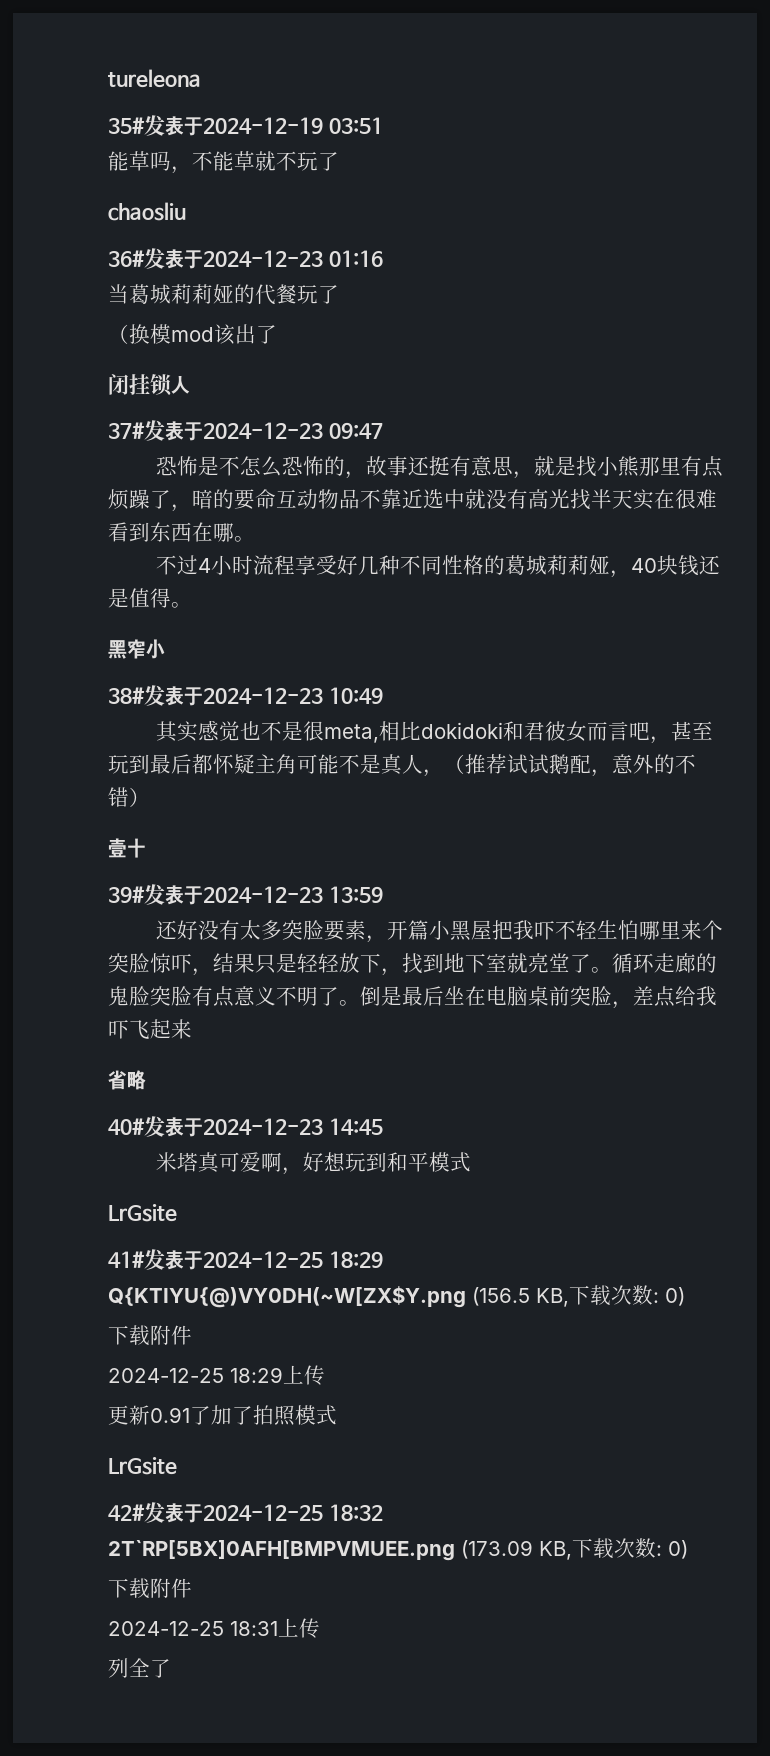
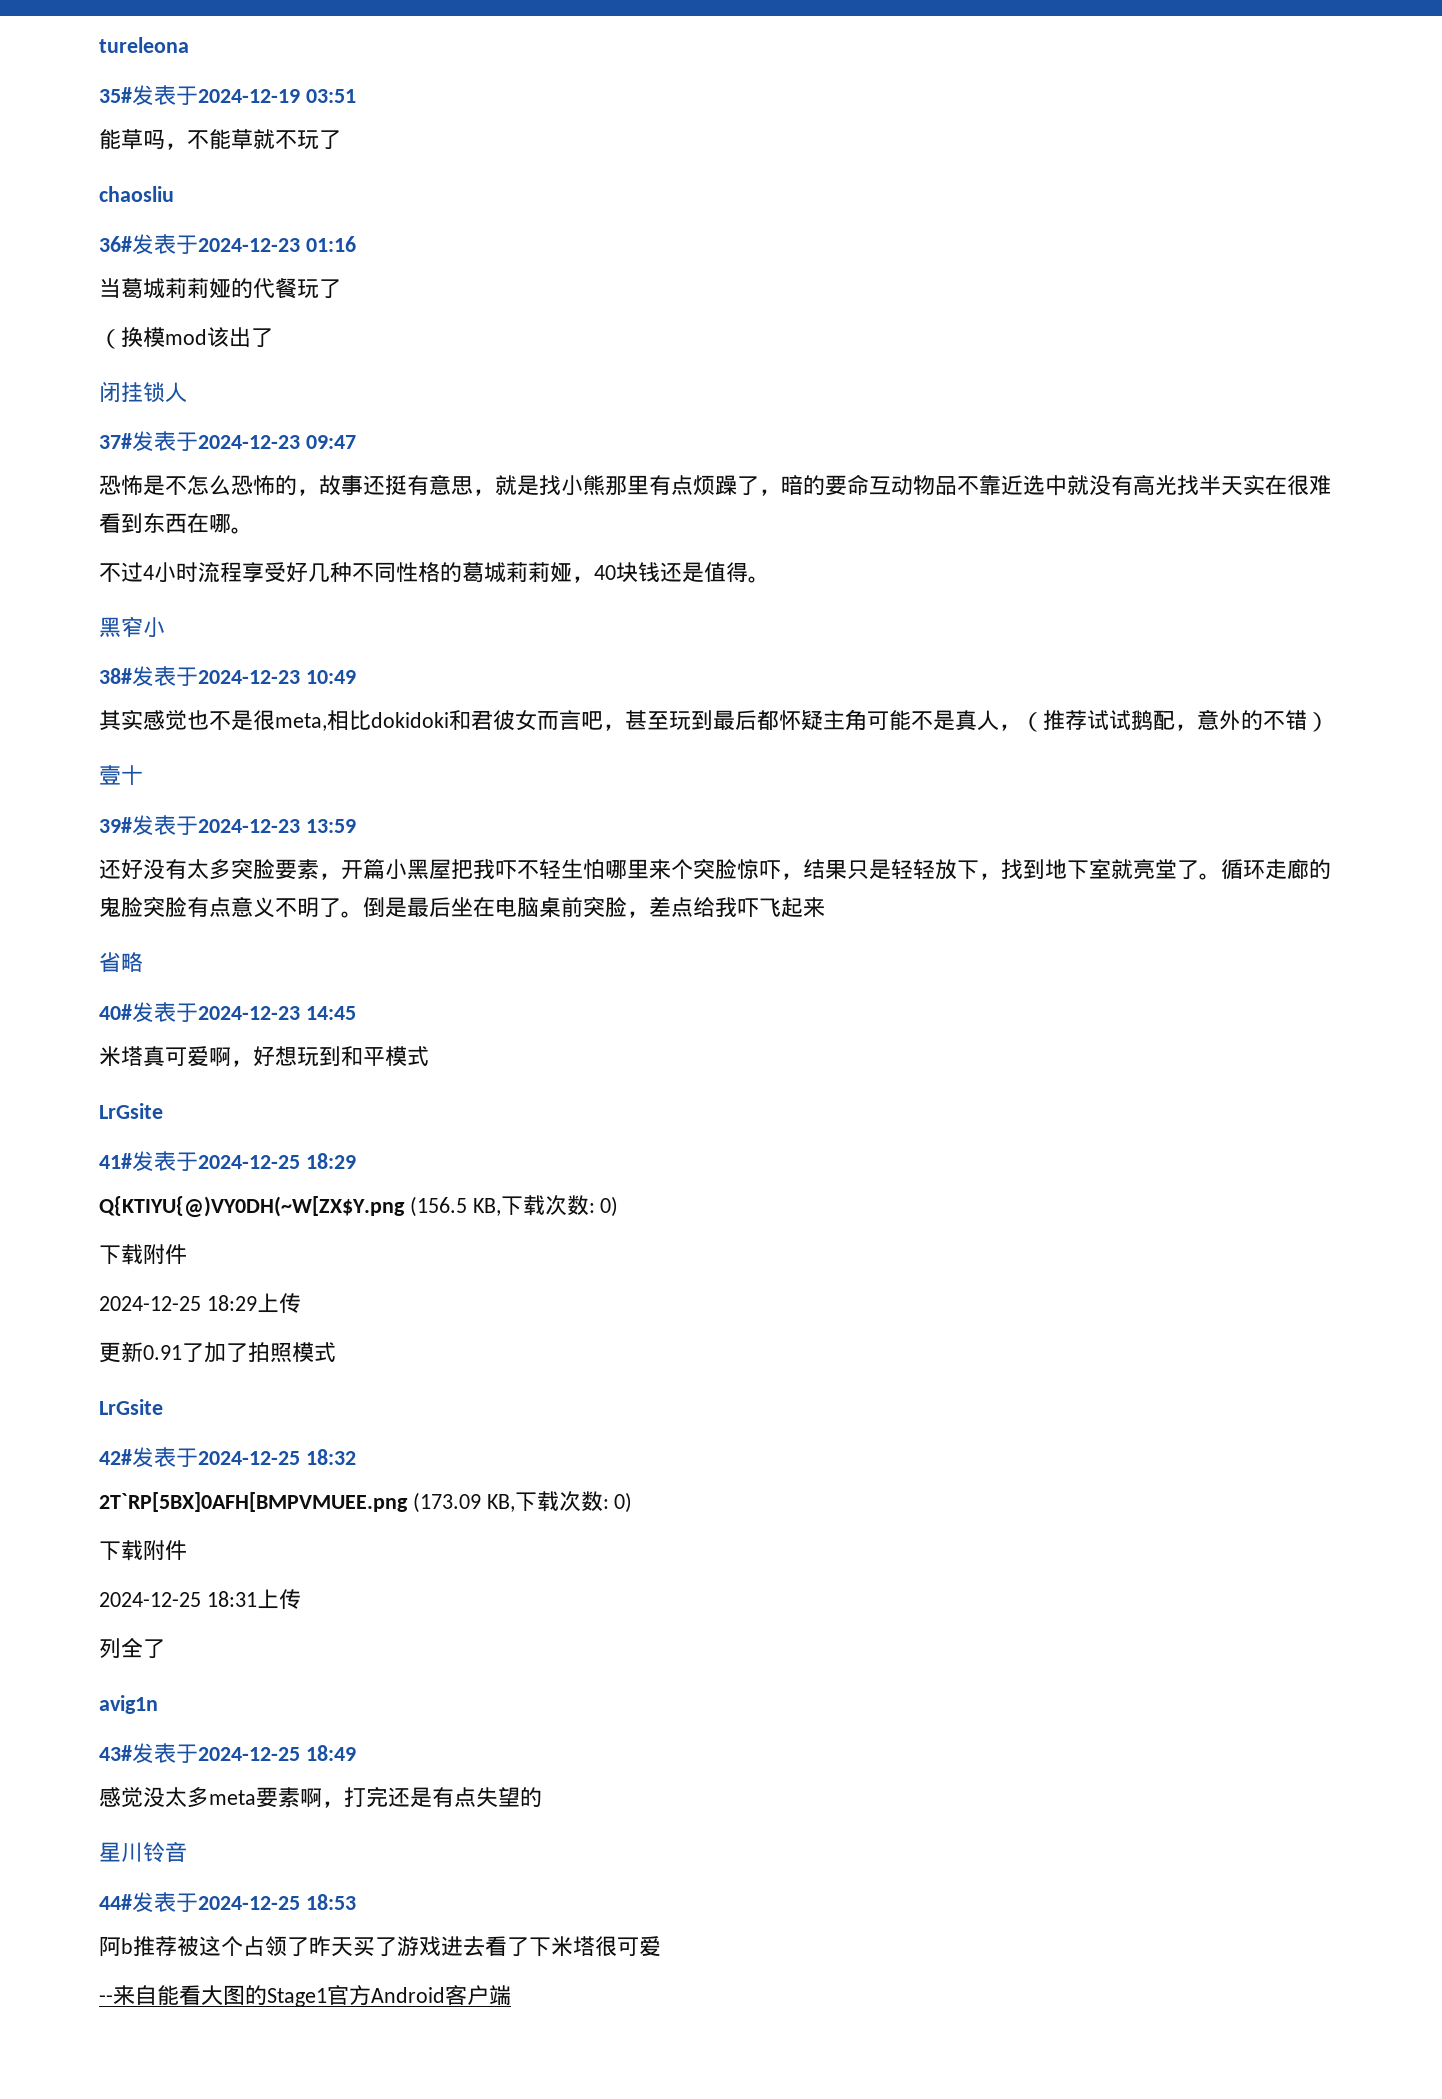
+ avig1n
+ 43#发表于2024-12-25 18:49
+ 感觉没太多meta要素啊，打完还是有点失望的
+ 星川铃音
+ 44#发表于2024-12-25 18:53
+ 阿b推荐被这个占领了昨天买了游戏进去看了下米塔很可爱
+ --来自能看大图的Stage1官方Android客户端

